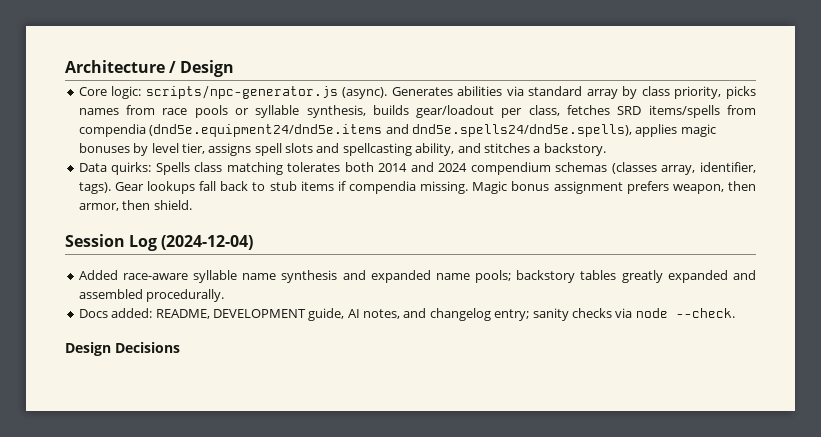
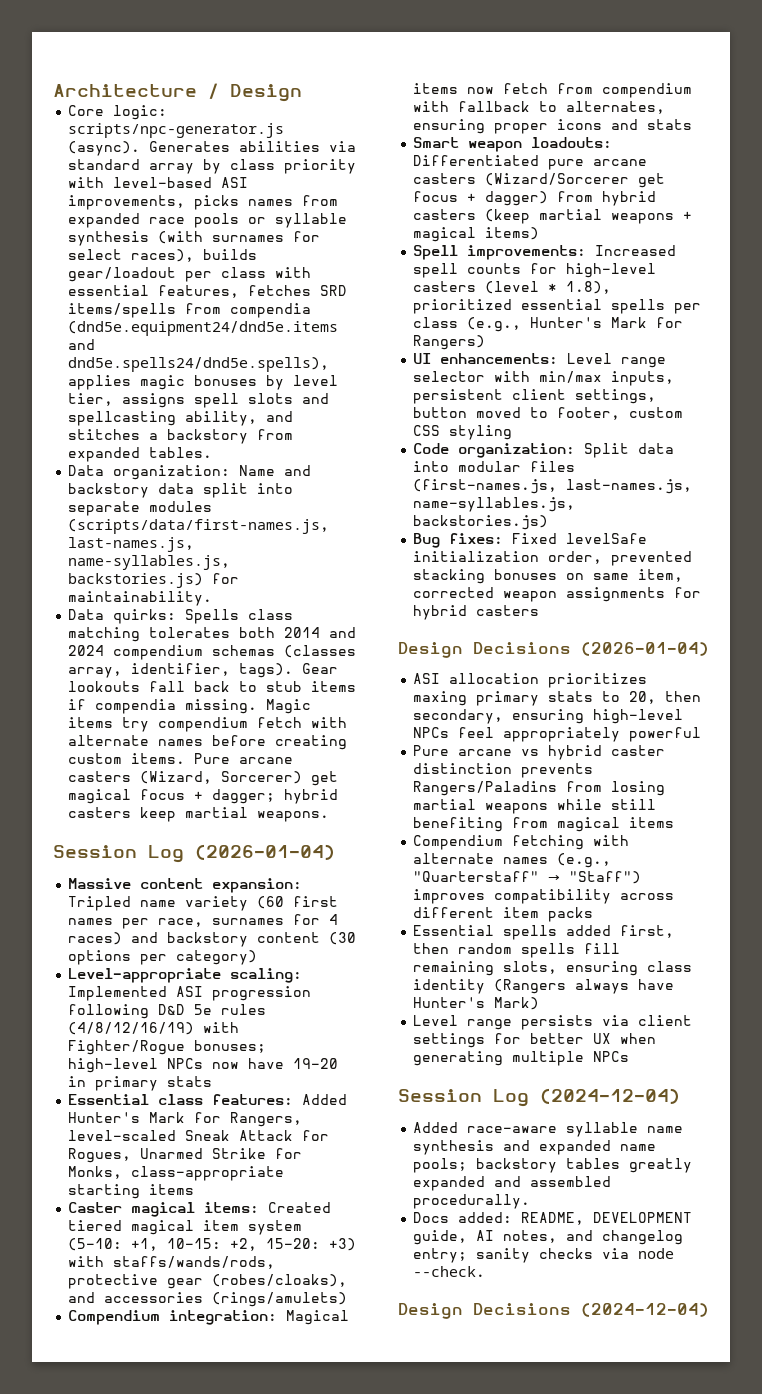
- Generates abilities via standard array by class priority, picks names from race pools or syllable synthesis, builds gear/loadout per class, fetches SRD items/spells from compendia (dnd5e.equipment24/dnd5e.items and dnd5e.spells24/dnd5e.spells), applies magic bonuses by level tier, assigns spell slots and spellcasting ability, and stitches a backstory.
+ Generates abilities via standard array by class priority with level-based ASI improvements, picks names from expanded race pools or syllable synthesis (with surnames for select races), builds gear/loadout per class with essential features, fetches SRD items/spells from compendia (dnd5e.equipment24/dnd5e.items and dnd5e.spells24/dnd5e.spells), applies magic bonuses by level tier, assigns spell slots and spellcasting ability, and stitches a backstory from expanded tables.
+ Data organization: Name and backstory data split into separate modules (scripts/data/first-names.js, last-names.js, name-syllables.js, backstories.js) for maintainability.
- Gear lookups fall back to stub items if compendia missing.
+ Gear lookouts fall back to stub items if compendia missing.
- Magic bonus assignment prefers weapon, then armor, then shield.
+ Magic items try compendium fetch with alternate names before creating custom items. Pure arcane casters (Wizard, Sorcerer) get magical focus + dagger; hybrid casters keep martial weapons.
+ Session Log (2026-01-04)
+ Massive content expansion: Tripled name variety (60 first names per race, surnames for 4 races) and backstory content (30 options per category)
+ Level-appropriate scaling: Implemented ASI progression following D&D 5e rules (4/8/12/16/19) with Fighter/Rogue bonuses; high-level NPCs now have 19-20 in primary stats
+ Essential class features: Added Hunter's Mark for Rangers, level-scaled Sneak Attack for Rogues, Unarmed Strike for Monks, class-appropriate starting items
+ Caster magical items: Created tiered magical item system (5-10: +1, 10-15: +2, 15-20: +3) with staffs/wands/rods, protective gear (robes/cloaks), and accessories (rings/amulets)
+ Compendium integration: Magical items now fetch from compendium with fallback to alternates, ensuring proper icons and stats
+ Smart weapon loadouts: Differentiated pure arcane casters (Wizard/Sorcerer get focus + dagger) from hybrid casters (keep martial weapons + magical items)
+ Spell improvements: Increased spell counts for high-level casters (level * 1.8), prioritized essential spells per class (e.g., Hunter's Mark for Rangers)
+ UI enhancements: Level range selector with min/max inputs, persistent client settings, button moved to footer, custom CSS styling
+ Code organization: Split data into modular files (first-names.js, last-names.js, name-syllables.js, backstories.js)
+ Bug fixes: Fixed levelSafe initialization order, prevented stacking bonuses on same item, corrected weapon assignments for hybrid casters
+ Design Decisions (2026-01-04)
+ ASI allocation prioritizes maxing primary stats to 20, then secondary, ensuring high-level NPCs feel appropriately powerful
+ Pure arcane vs hybrid caster distinction prevents Rangers/Paladins from losing martial weapons while still benefiting from magical items
+ Compendium fetching with alternate names (e.g., "Quarterstaff" → "Staff") improves compatibility across different item packs
+ Essential spells added first, then random spells fill remaining slots, ensuring class identity (Rangers always have Hunter's Mark)
+ Level range persists via client settings for better UX when generating multiple NPCs
- Design Decisions
+ Design Decisions (2024-12-04)

